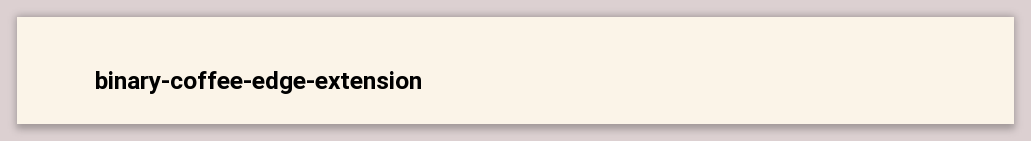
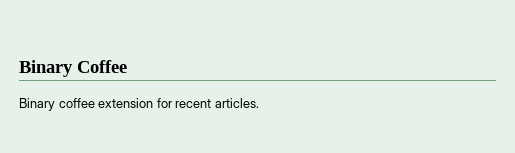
- binary-coffee-edge-extension
+ Binary Coffee
+ Binary coffee extension for recent articles.

